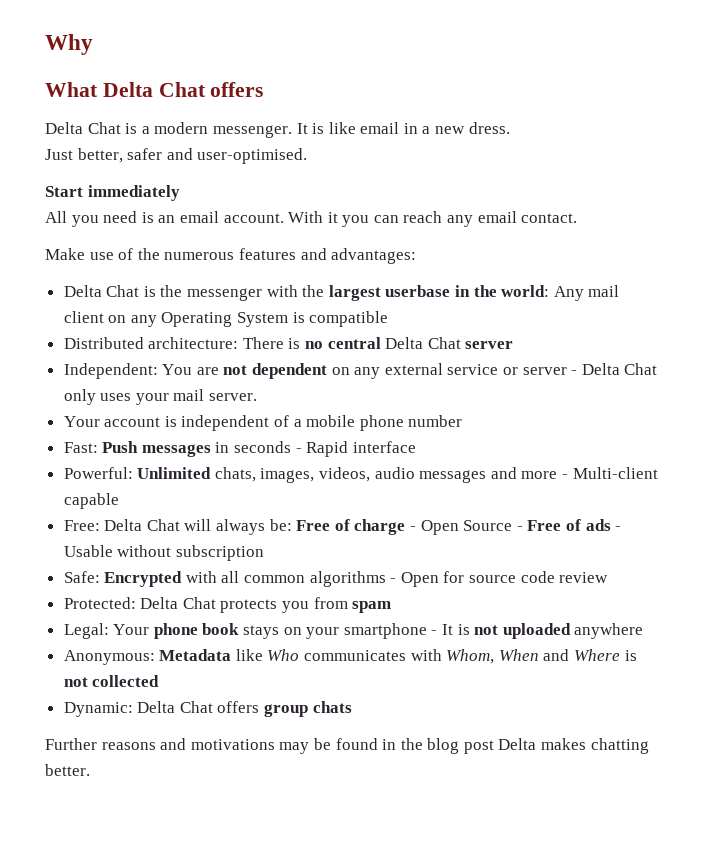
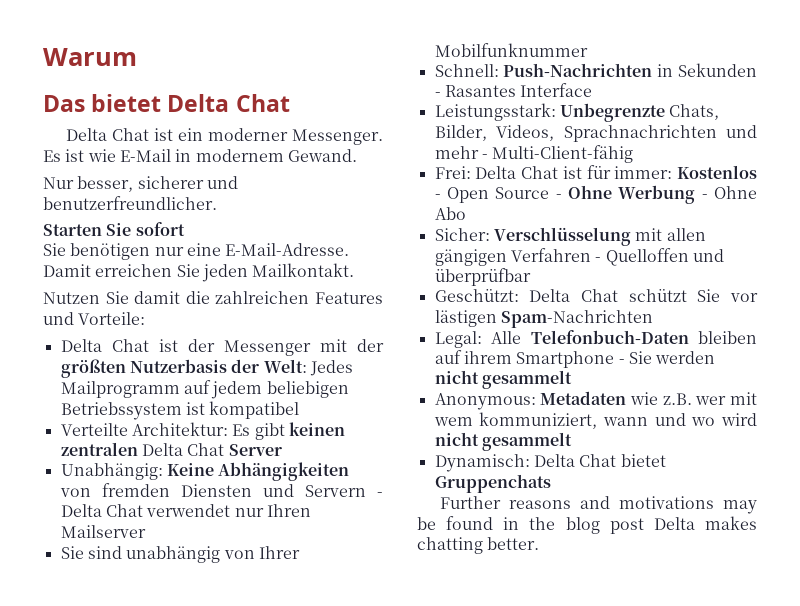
- Why
- What Delta Chat offers
- Delta Chat is a modern messenger. It is like email in a new dress.
- Just better, safer and user-optimised.
- Start immediately
- All you need is an email account. With it you can reach any email contact.
- Make use of the numerous features and advantages:
- Delta Chat is the messenger with the largest userbase in the world: Any mail client on any Operating System is compatible
- Distributed architecture: There is no central Delta Chat server
- Independent: You are not dependent on any external service or server - Delta Chat only uses your mail server.
- Your account is independent of a mobile phone number
- Fast: Push messages in seconds - Rapid interface
- Powerful: Unlimited chats, images, videos, audio messages and more - Multi-client capable
- Free: Delta Chat will always be: Free of charge - Open Source - Free of ads - Usable without subscription
- Safe: Encrypted with all common algorithms - Open for source code review
- Protected: Delta Chat protects you from spam
- Legal: Your phone book stays on your smartphone - It is not uploaded anywhere
- Anonymous: Metadata like Who communicates with Whom, When and Where is not collected
- Dynamic: Delta Chat offers group chats
+ Warum
+ Das bietet Delta Chat
+ Delta Chat ist ein moderner Messenger. Es ist wie E-Mail in modernem Gewand.
+ Nur besser, sicherer und benutzerfreundlicher.
+ Starten Sie sofort
+ Sie benötigen nur eine E-Mail-Adresse. Damit erreichen Sie jeden Mailkontakt.
+ Nutzen Sie damit die zahlreichen Features und Vorteile:
+ Delta Chat ist der Messenger mit der größten Nutzerbasis der Welt: Jedes Mailprogramm auf jedem beliebigen Betriebssystem ist kompatibel
+ Verteilte Architektur: Es gibt keinen zentralen Delta Chat Server
+ Unabhängig: Keine Abhängigkeiten von fremden Diensten und Servern - Delta Chat verwendet nur Ihren Mailserver
+ Sie sind unabhängig von Ihrer Mobilfunknummer
+ Schnell: Push-Nachrichten in Sekunden - Rasantes Interface
+ Leistungsstark: Unbegrenzte Chats, Bilder, Videos, Sprachnachrichten und mehr - Multi-Client-fähig
+ Frei: Delta Chat ist für immer: Kostenlos - Open Source - Ohne Werbung - Ohne Abo
+ Sicher: Verschlüsselung mit allen gängigen Verfahren - Quelloffen und überprüfbar
+ Geschützt: Delta Chat schützt Sie vor lästigen Spam-Nachrichten
+ Legal: Alle Telefonbuch-Daten bleiben auf ihrem Smartphone - Sie werden nicht gesammelt
+ Anonymous: Metadaten wie z.B. wer mit wem kommuniziert, wann und wo wird nicht gesammelt
+ Dynamisch: Delta Chat bietet Gruppenchats

